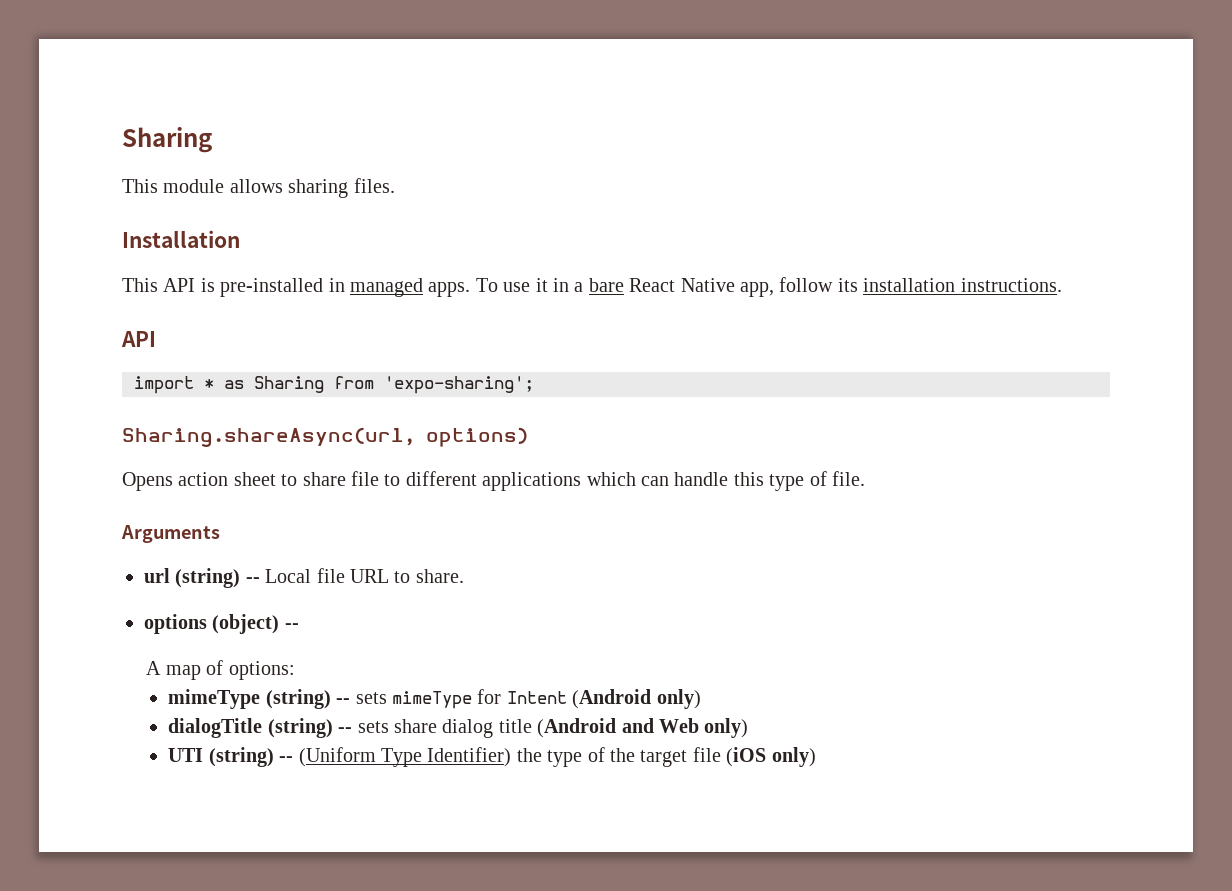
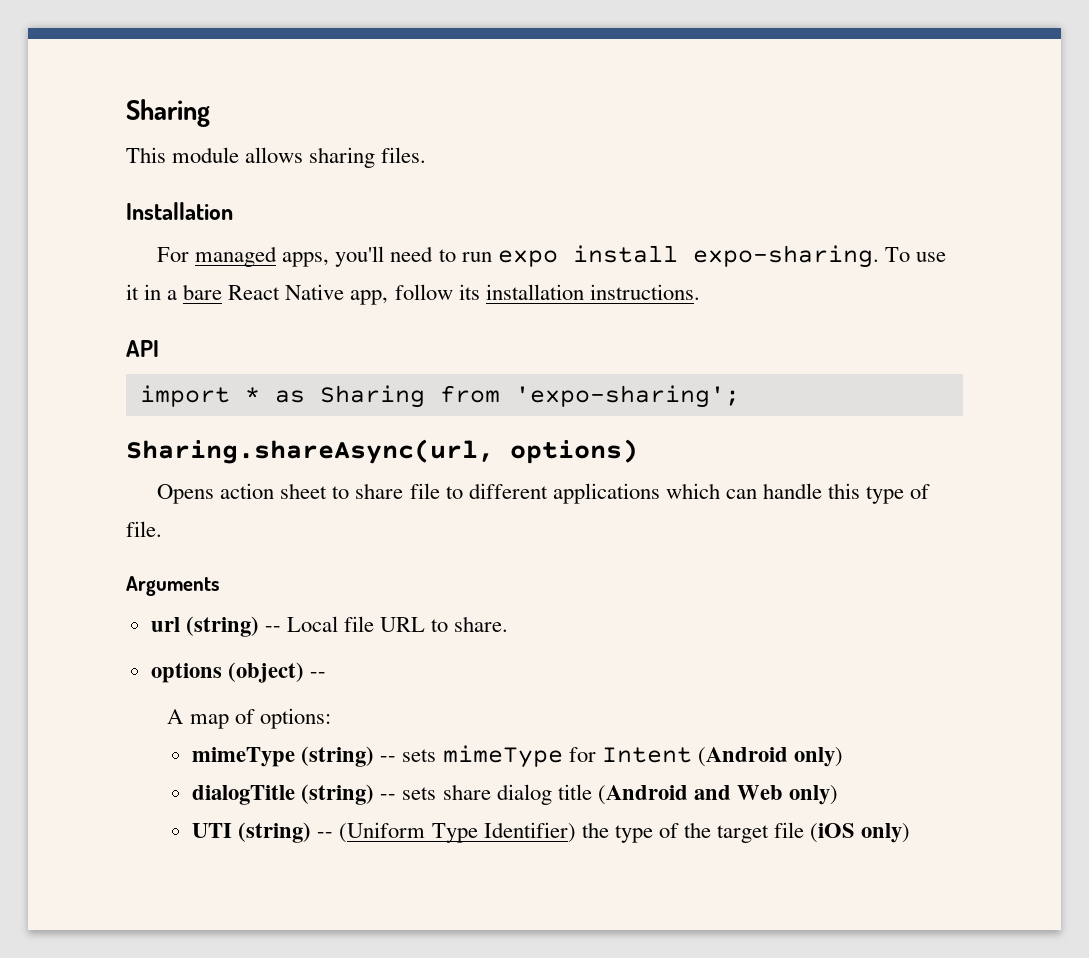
- This API is pre-installed in managed apps.
+ For managed apps, you'll need to run expo install expo-sharing.

